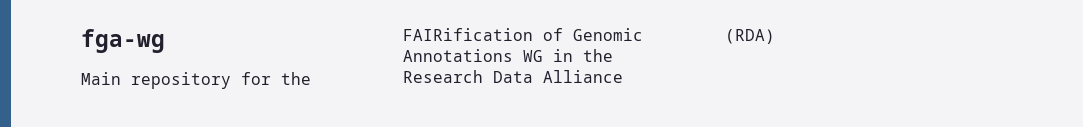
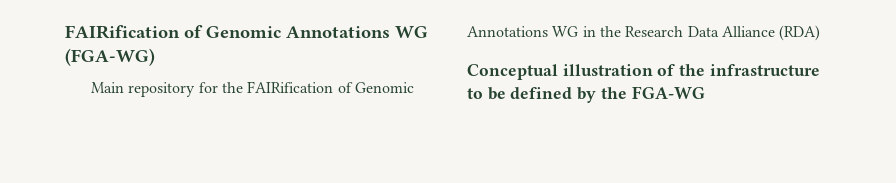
- fga-wg
+ FAIRification of Genomic Annotations WG (FGA-WG)
+ Conceptual illustration of the infrastructure to be defined by the FGA-WG

